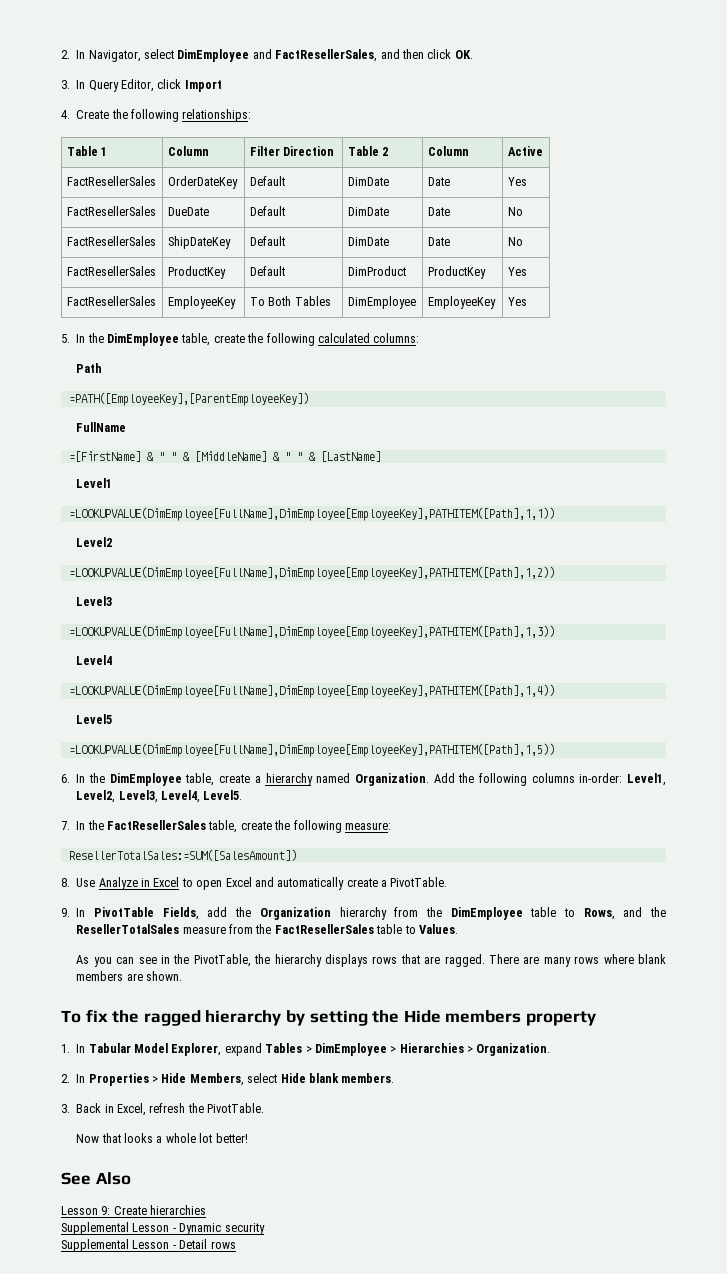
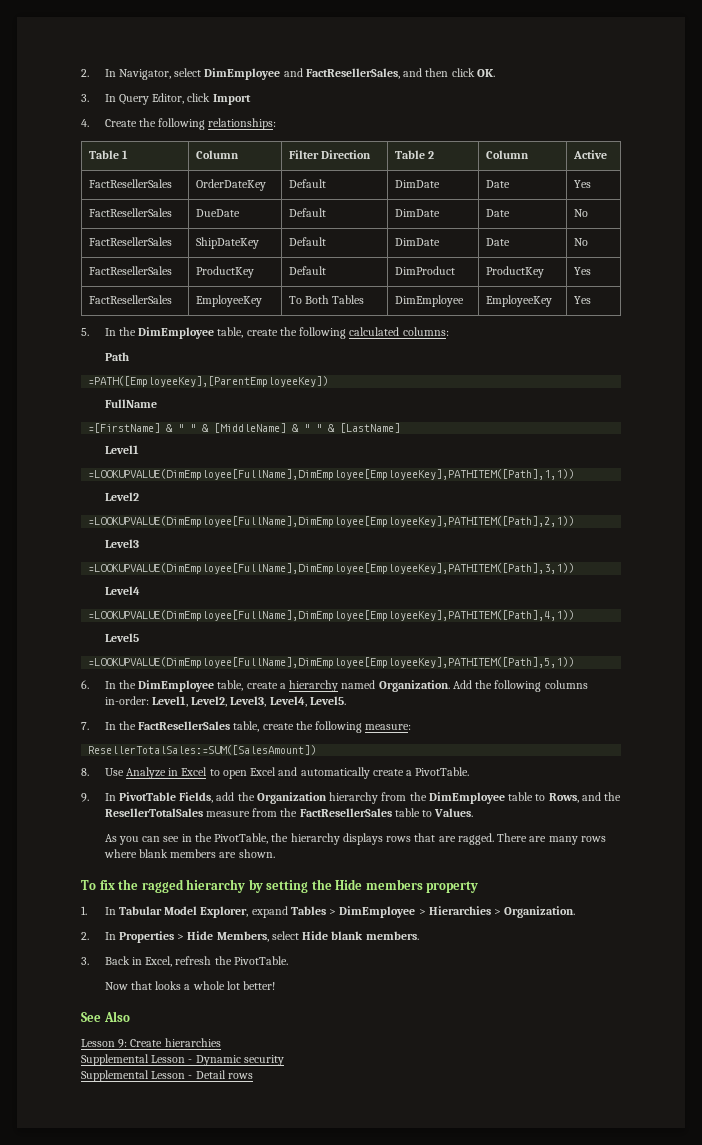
- =LOOKUPVALUE(DimEmployee[FullName],DimEmployee[EmployeeKey],PATHITEM([Path],1,2))
+ =LOOKUPVALUE(DimEmployee[FullName],DimEmployee[EmployeeKey],PATHITEM([Path],2,1))
- =LOOKUPVALUE(DimEmployee[FullName],DimEmployee[EmployeeKey],PATHITEM([Path],1,3))
+ =LOOKUPVALUE(DimEmployee[FullName],DimEmployee[EmployeeKey],PATHITEM([Path],3,1))
- =LOOKUPVALUE(DimEmployee[FullName],DimEmployee[EmployeeKey],PATHITEM([Path],1,4))
+ =LOOKUPVALUE(DimEmployee[FullName],DimEmployee[EmployeeKey],PATHITEM([Path],4,1))
- =LOOKUPVALUE(DimEmployee[FullName],DimEmployee[EmployeeKey],PATHITEM([Path],1,5))
+ =LOOKUPVALUE(DimEmployee[FullName],DimEmployee[EmployeeKey],PATHITEM([Path],5,1))

